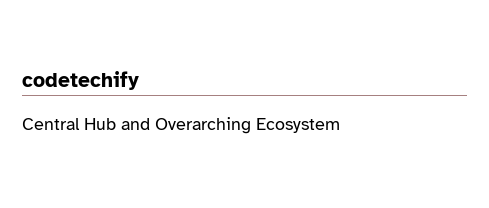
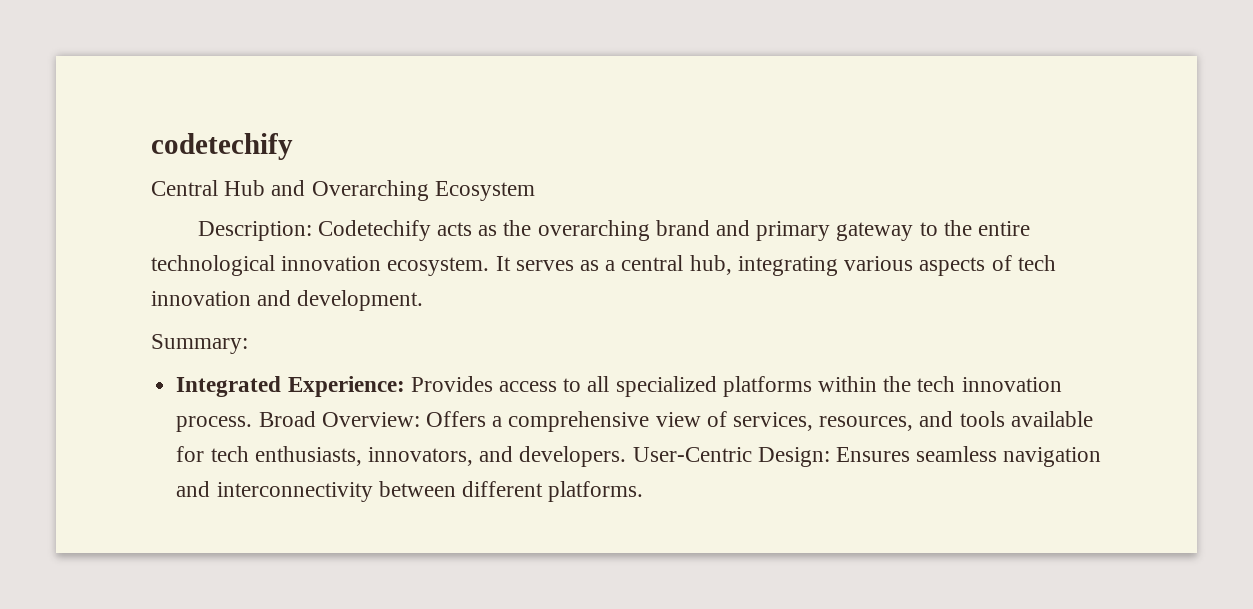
+ Description: Codetechify acts as the overarching brand and primary gateway to the entire technological innovation ecosystem. It serves as a central hub, integrating various aspects of tech innovation and development.
+ Summary:
+ Integrated Experience: Provides access to all specialized platforms within the tech innovation process. Broad Overview: Offers a comprehensive view of services, resources, and tools available for tech enthusiasts, innovators, and developers. User-Centric Design: Ensures seamless navigation and interconnectivity between different platforms.

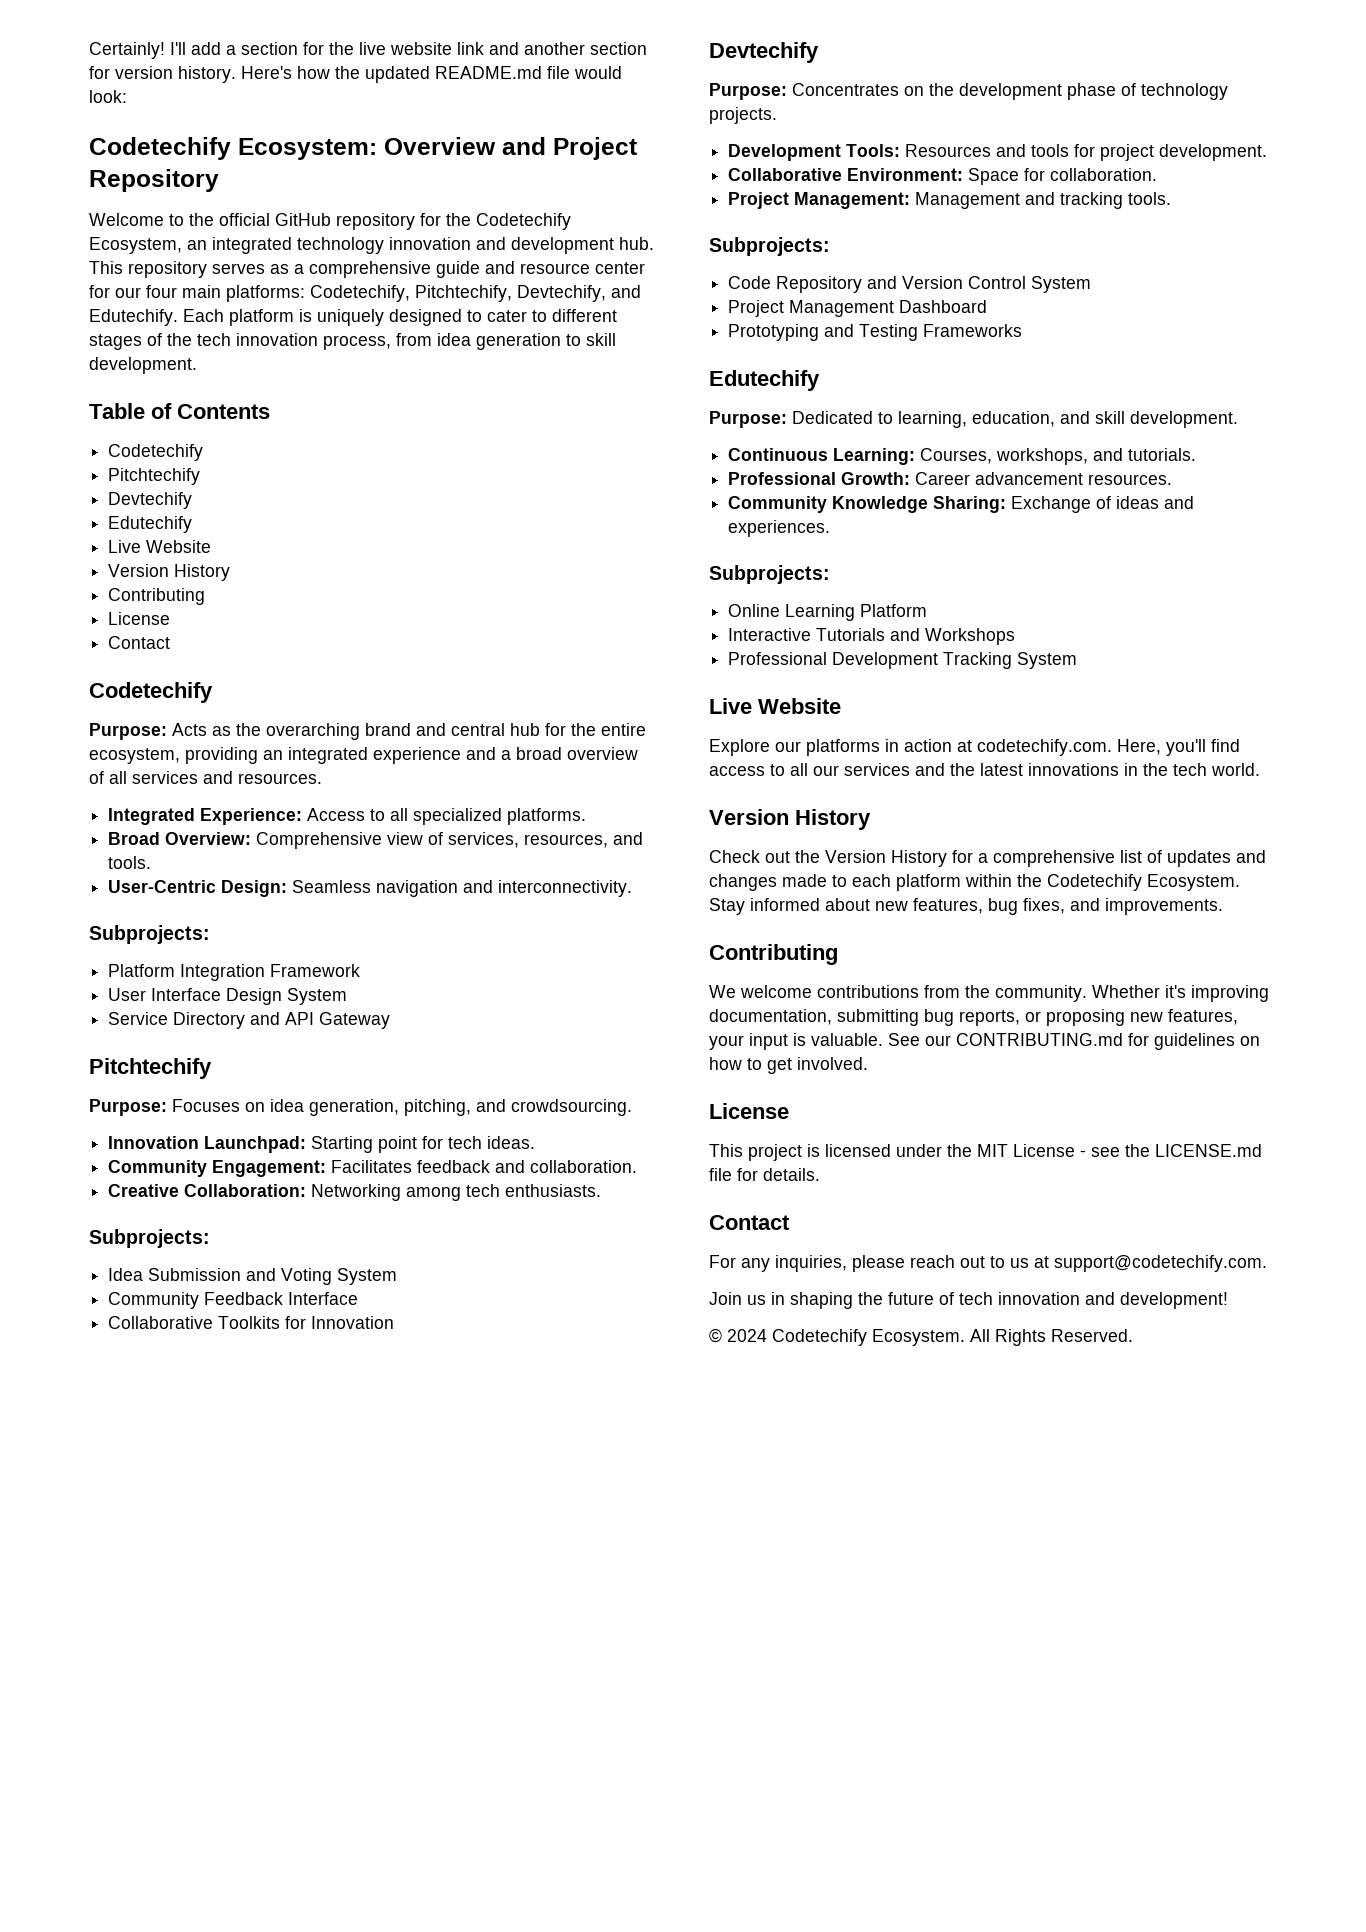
- codetechify
- Central Hub and Overarching Ecosystem
- Description: Codetechify acts as the overarching brand and primary gateway to the entire technological innovation ecosystem. It serves as a central hub, integrating various aspects of tech innovation and development.
- Summary:
+ Certainly! I'll add a section for the live website link and another section for version history. Here's how the updated README.md file would look:
+ Codetechify Ecosystem: Overview and Project Repository
+ Welcome to the official GitHub repository for the Codetechify Ecosystem, an integrated technology innovation and development hub. This repository serves as a comprehensive guide and resource center for our four main platforms: Codetechify, Pitchtechify, Devtechify, and Edutechify. Each platform is uniquely designed to cater to different stages of the tech innovation process, from idea generation to skill development.
+ Table of Contents
+ Codetechify
+ Pitchtechify
+ Devtechify
+ Edutechify
+ Live Website
+ Version History
+ Contributing
+ License
+ Contact
+ Codetechify
+ Purpose: Acts as the overarching brand and central hub for the entire ecosystem, providing an integrated experience and a broad overview of all services and resources.
- Integrated Experience: Provides access to all specialized platforms within the tech innovation process. Broad Overview: Offers a comprehensive view of services, resources, and tools available for tech enthusiasts, innovators, and developers. User-Centric Design: Ensures seamless navigation and interconnectivity between different platforms.
+ Integrated Experience: Access to all specialized platforms.
+ Broad Overview: Comprehensive view of services, resources, and tools.
+ User-Centric Design: Seamless navigation and interconnectivity.
+ Subprojects:
+ Platform Integration Framework
+ User Interface Design System
+ Service Directory and API Gateway
+ Pitchtechify
+ Purpose: Focuses on idea generation, pitching, and crowdsourcing.
+ Innovation Launchpad: Starting point for tech ideas.
+ Community Engagement: Facilitates feedback and collaboration.
+ Creative Collaboration: Networking among tech enthusiasts.
+ Subprojects:
+ Idea Submission and Voting System
+ Community Feedback Interface
+ Collaborative Toolkits for Innovation
+ Devtechify
+ Purpose: Concentrates on the development phase of technology projects.
+ Development Tools: Resources and tools for project development.
+ Collaborative Environment: Space for collaboration.
+ Project Management: Management and tracking tools.
+ Subprojects:
+ Code Repository and Version Control System
+ Project Management Dashboard
+ Prototyping and Testing Frameworks
+ Edutechify
+ Purpose: Dedicated to learning, education, and skill development.
+ Continuous Learning: Courses, workshops, and tutorials.
+ Professional Growth: Career advancement resources.
+ Community Knowledge Sharing: Exchange of ideas and experiences.
+ Subprojects:
+ Online Learning Platform
+ Interactive Tutorials and Workshops
+ Professional Development Tracking System
+ Live Website
+ Explore our platforms in action at codetechify.com. Here, you'll find access to all our services and the latest innovations in the tech world.
+ Version History
+ Check out the Version History for a comprehensive list of updates and changes made to each platform within the Codetechify Ecosystem. Stay informed about new features, bug fixes, and improvements.
+ Contributing
+ We welcome contributions from the community. Whether it's improving documentation, submitting bug reports, or proposing new features, your input is valuable. See our CONTRIBUTING.md for guidelines on how to get involved.
+ License
+ This project is licensed under the MIT License - see the LICENSE.md file for details.
+ Contact
+ For any inquiries, please reach out to us at support@codetechify.com.
+ Join us in shaping the future of tech innovation and development!
+ © 2024 Codetechify Ecosystem. All Rights Reserved.

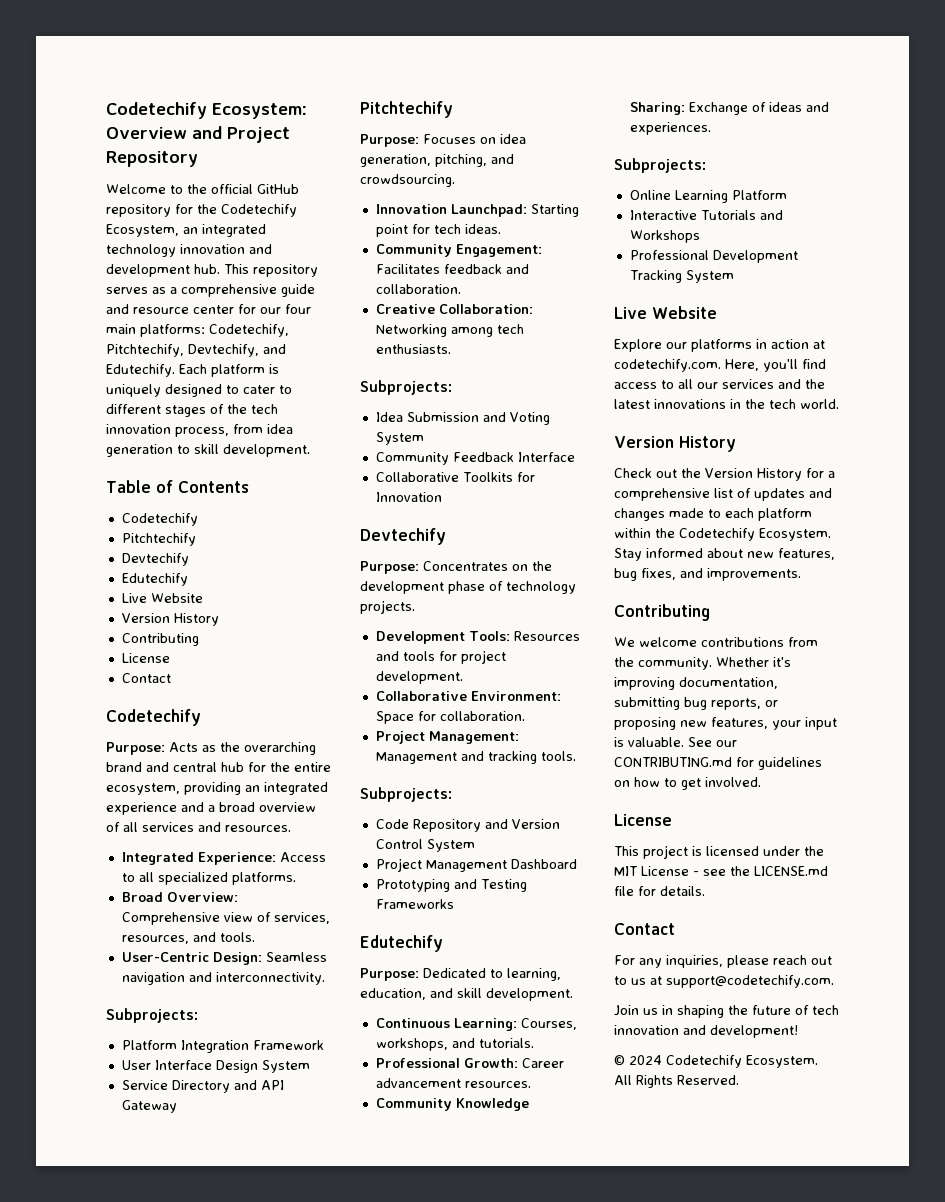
- Certainly! I'll add a section for the live website link and another section for version history. Here's how the updated README.md file would look:

